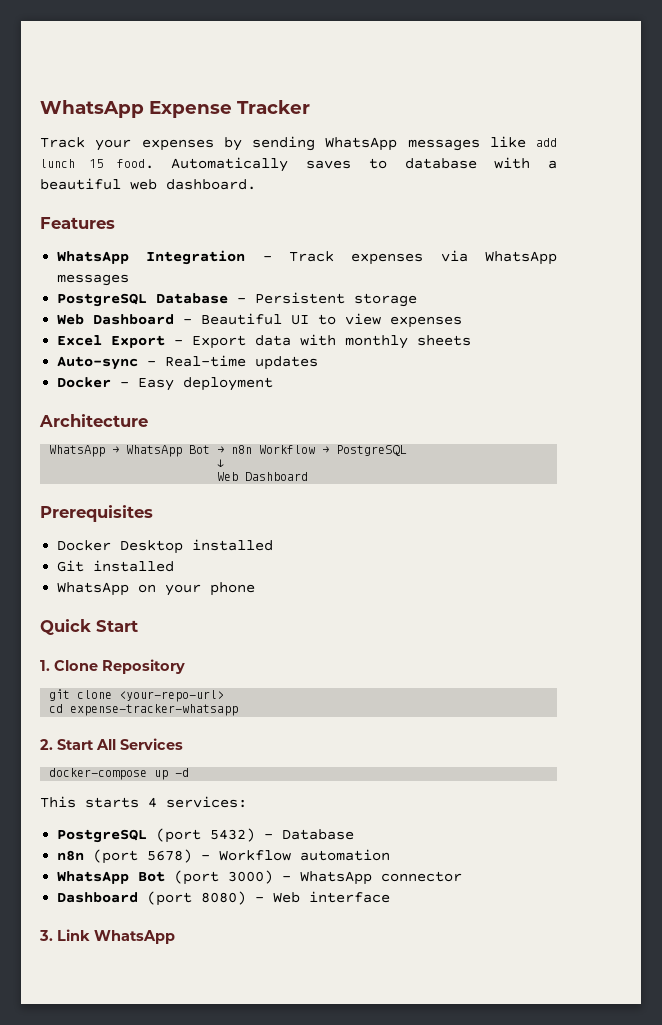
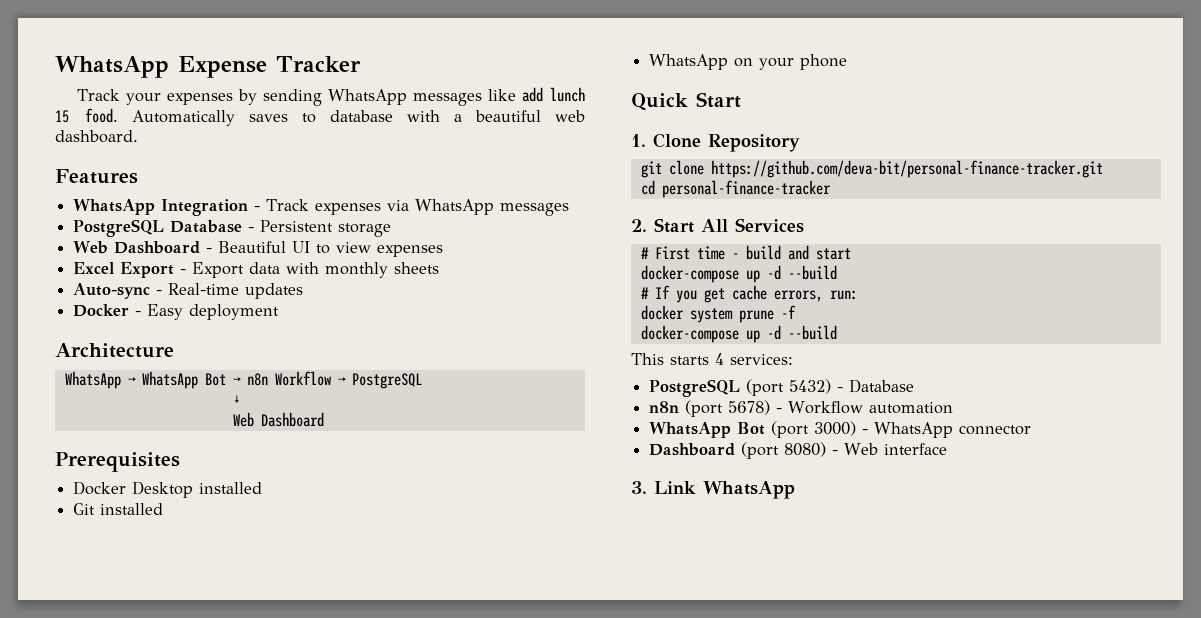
- git clone <your-repo-url>
+ git clone https://github.com/deva-bit/personal-finance-tracker.git
- cd expense-tracker-whatsapp
+ cd personal-finance-tracker
- docker-compose up -d
+ # First time - build and start
+ docker-compose up -d --build
+ # If you get cache errors, run:
+ docker system prune -f
+ docker-compose up -d --build

